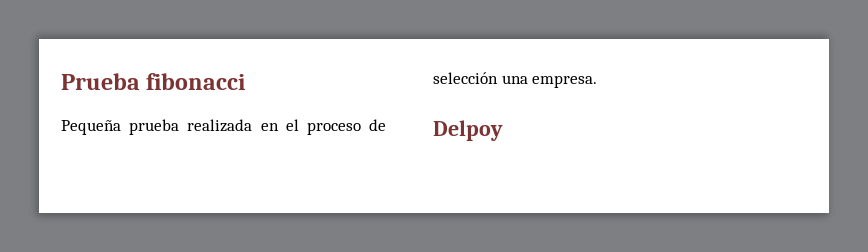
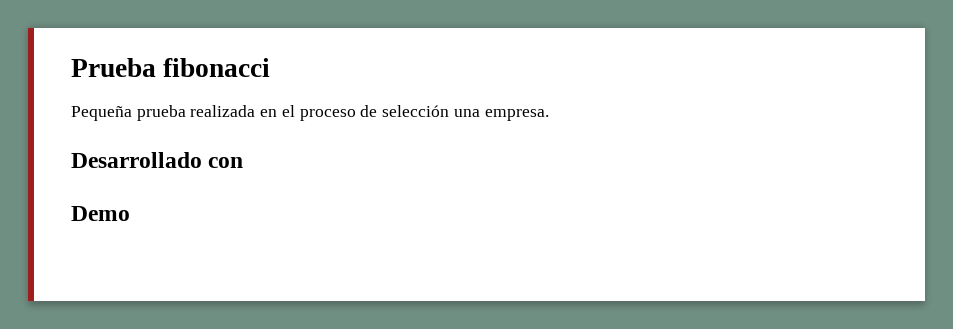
- Delpoy
+ Desarrollado con
+ Demo

